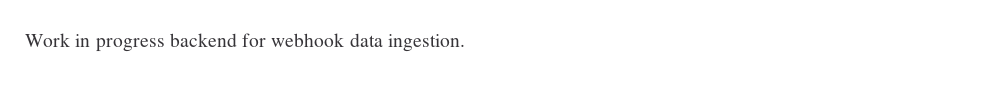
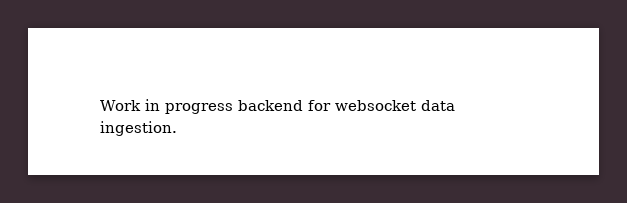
- Work in progress backend for webhook data ingestion.
+ Work in progress backend for websocket data ingestion.

